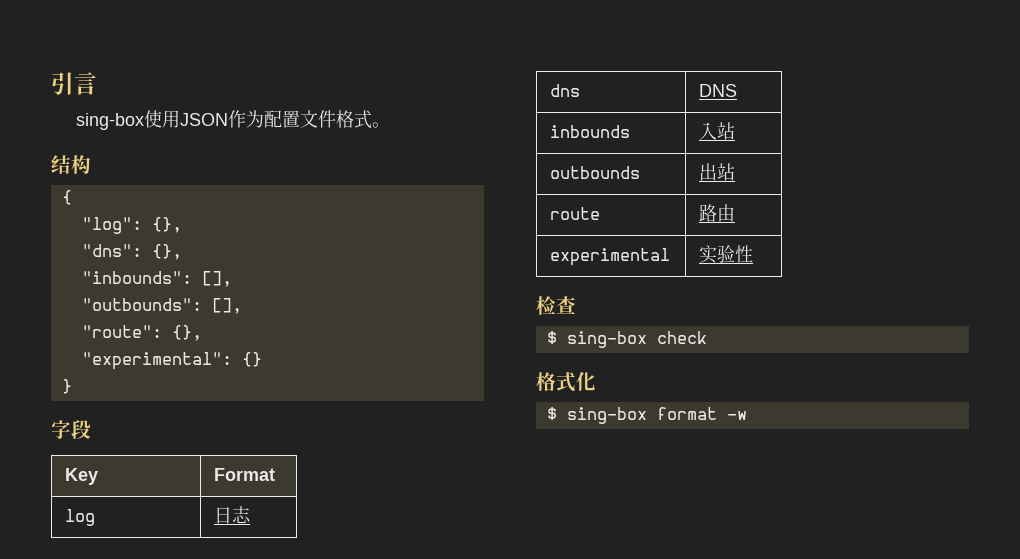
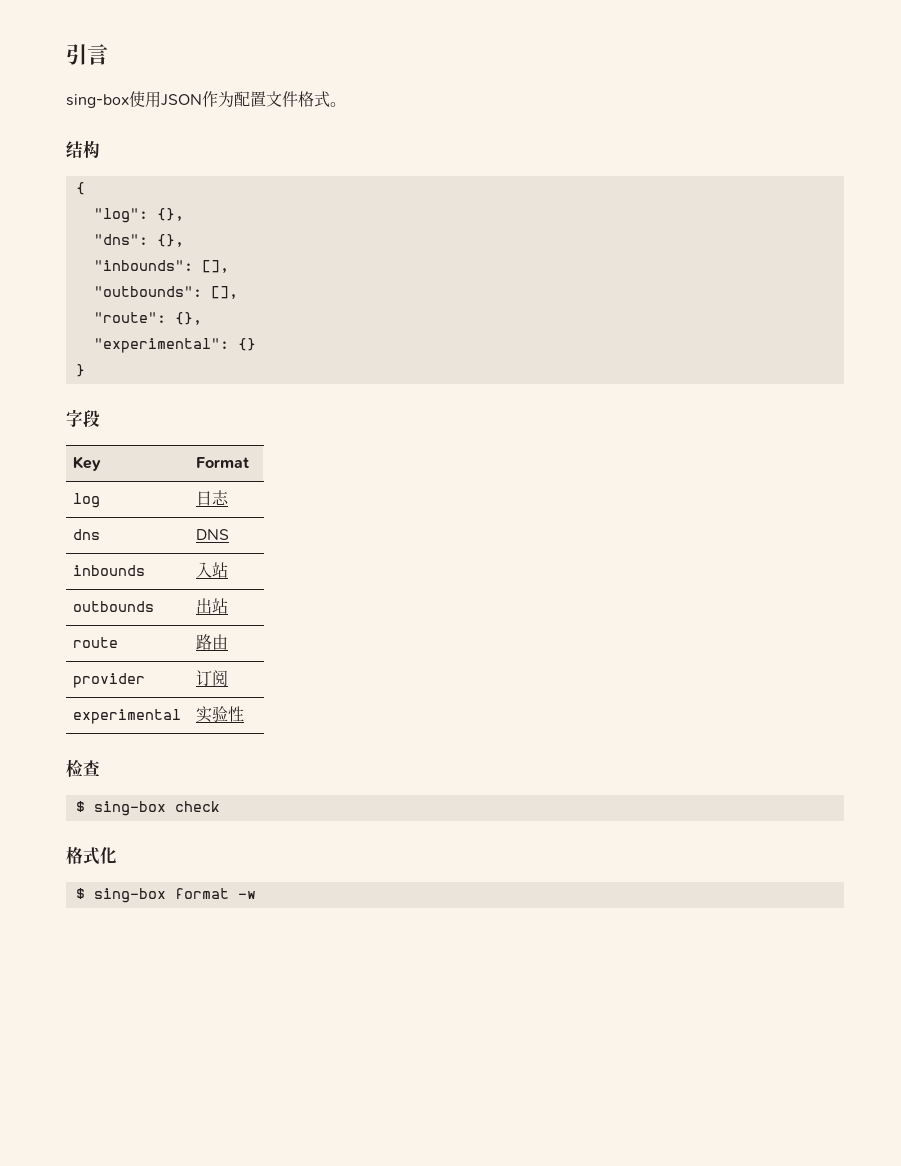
+ provider | 订阅

